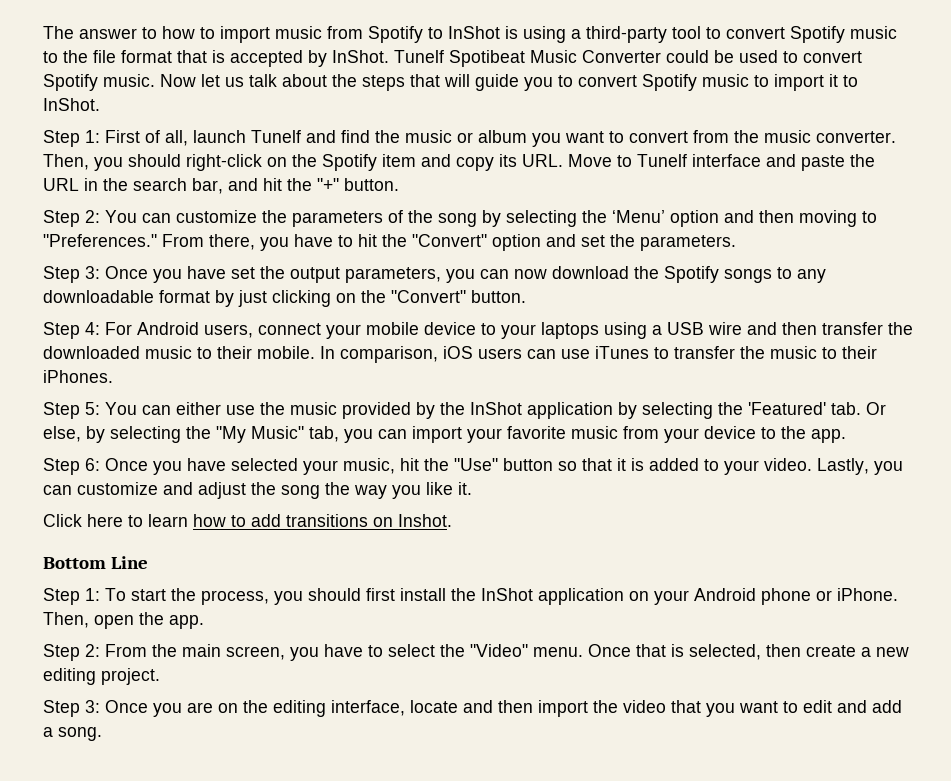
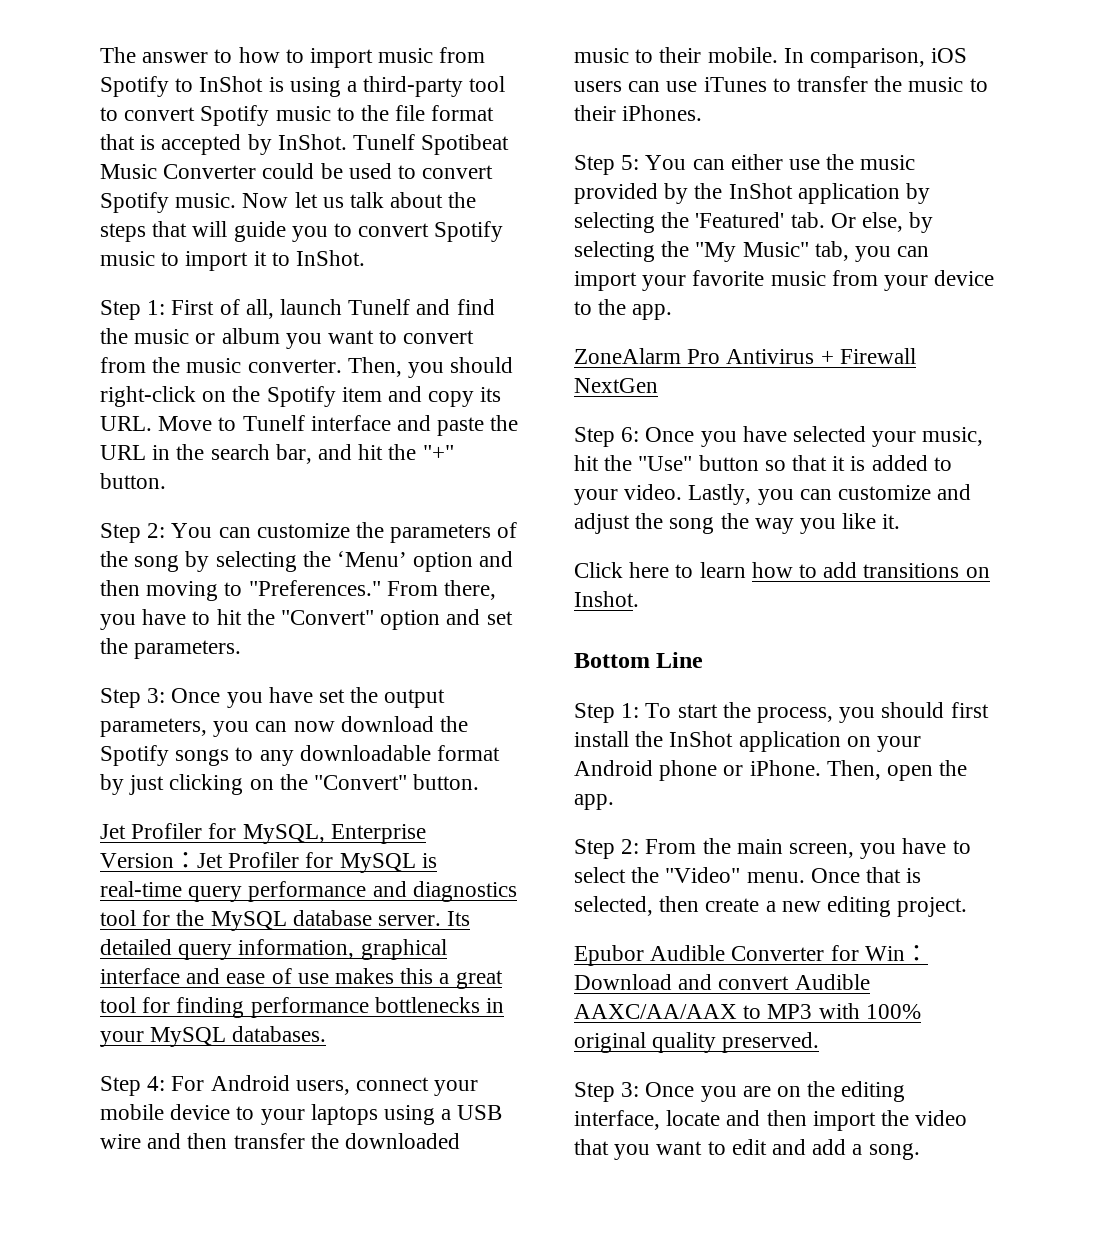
+ Jet Profiler for MySQL, Enterprise Version：Jet Profiler for MySQL is real-time query performance and diagnostics tool for the MySQL database server. Its detailed query information, graphical interface and ease of use makes this a great tool for finding performance bottlenecks in your MySQL databases.
+ ZoneAlarm Pro Antivirus + Firewall NextGen
+ Epubor Audible Converter for Win：Download and convert Audible AAXC/AA/AAX to MP3 with 100% original quality preserved.

